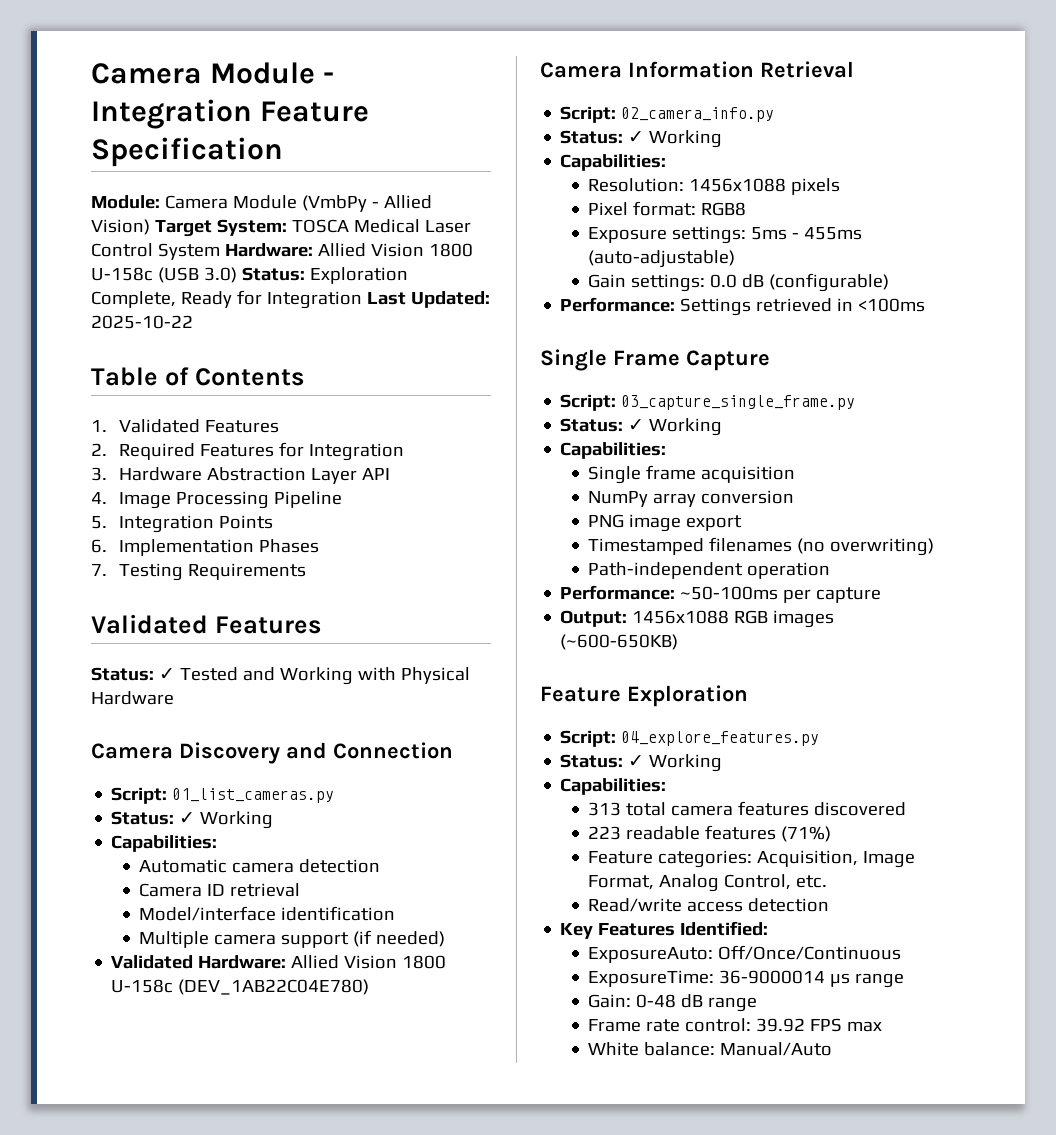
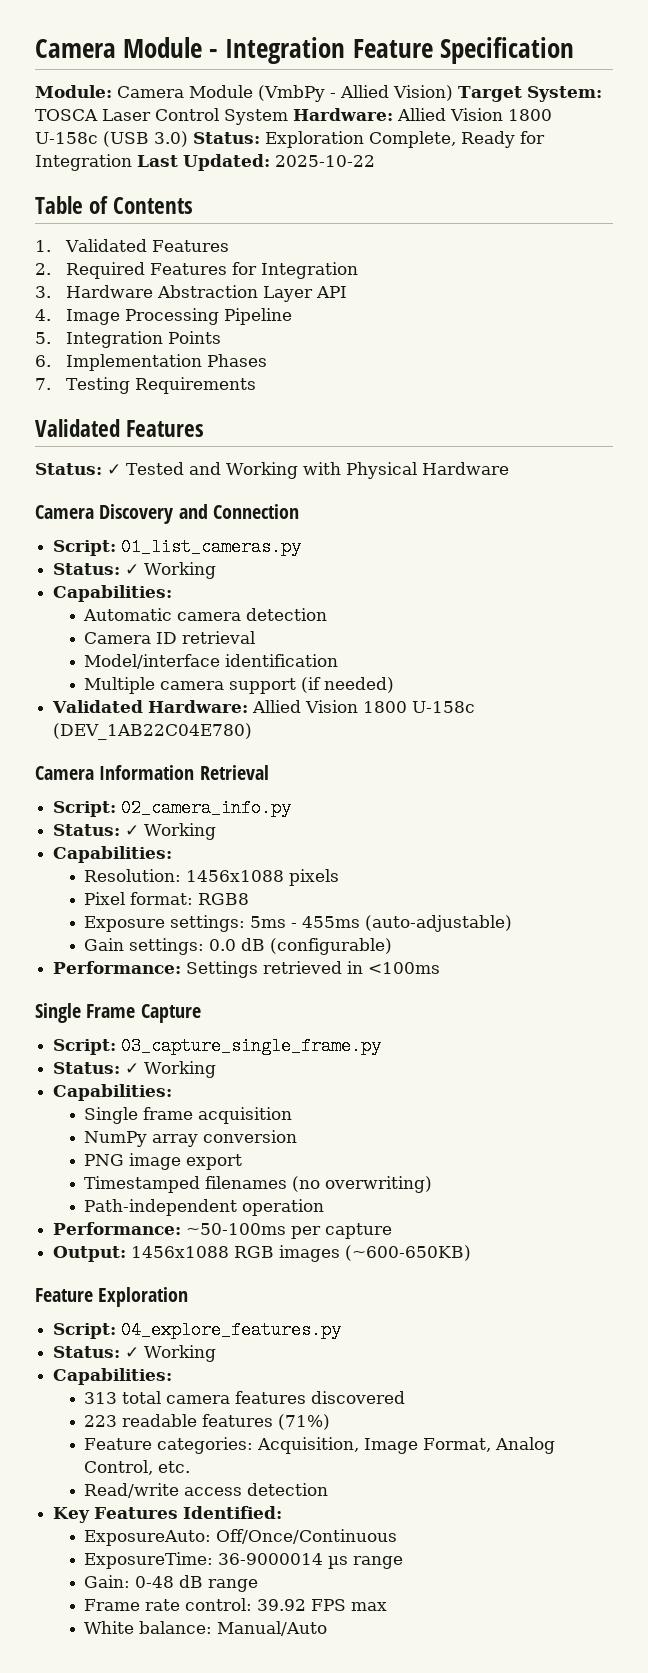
- Module: Camera Module (VmbPy - Allied Vision) Target System: TOSCA Medical Laser Control System Hardware: Allied Vision 1800 U-158c (USB 3.0) Status: Exploration Complete, Ready for Integration Last Updated: 2025-10-22
+ Module: Camera Module (VmbPy - Allied Vision) Target System: TOSCA Laser Control System Hardware: Allied Vision 1800 U-158c (USB 3.0) Status: Exploration Complete, Ready for Integration Last Updated: 2025-10-22

